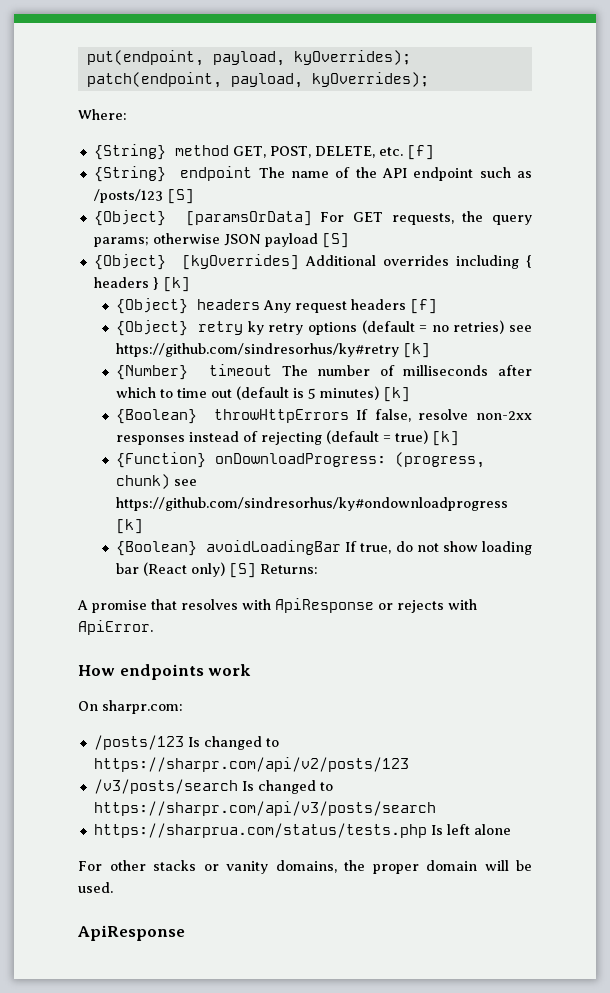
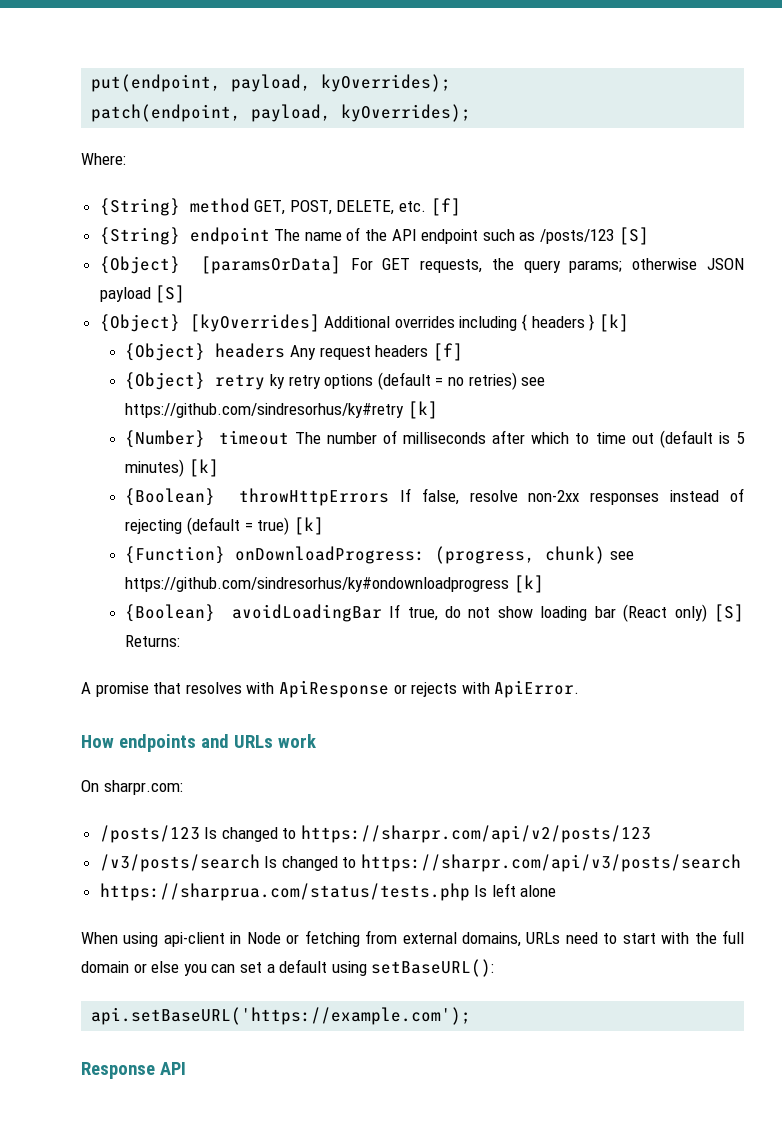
- How endpoints work
+ How endpoints and URLs work
- For other stacks or vanity domains, the proper domain will be used.
- ApiResponse
+ When using api-client in Node or fetching from external domains, URLs need to start with the full domain or else you can set a default using setBaseURL():
+ api.setBaseURL('https://example.com');
+ Response API

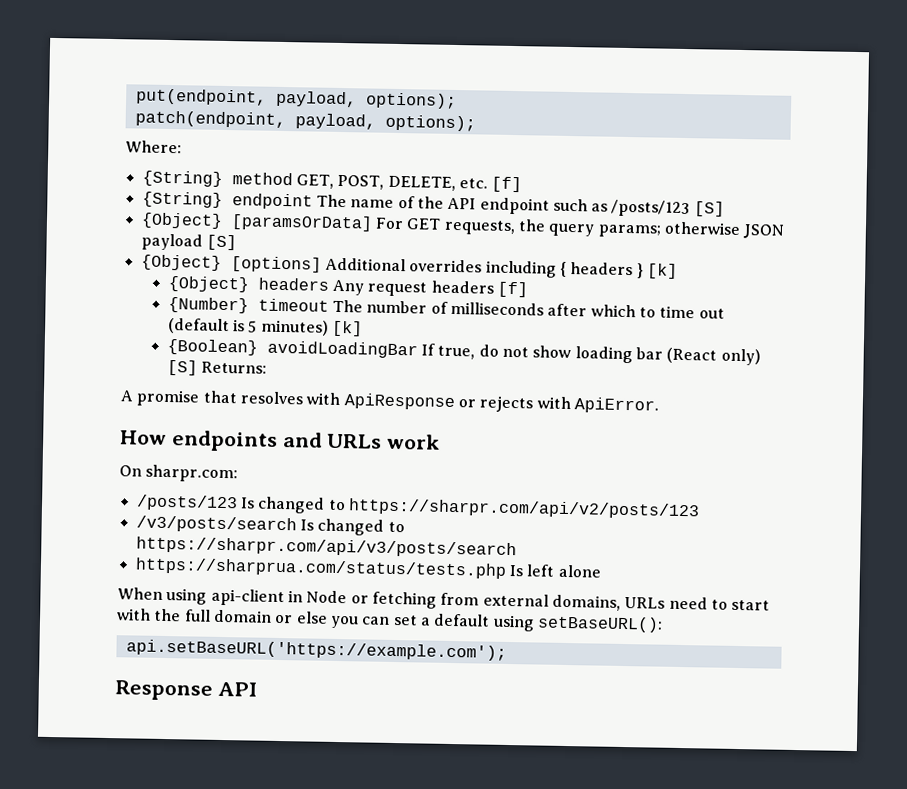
- put(endpoint, payload, kyOverrides);
+ put(endpoint, payload, options);
- patch(endpoint, payload, kyOverrides);
+ patch(endpoint, payload, options);
- {Object} [kyOverrides] Additional overrides including { headers } [k]
+ {Object} [options] Additional overrides including { headers } [k]
- {Object} retry ky retry options (default = no retries) see https://github.com/sindresorhus/ky#retry [k]
- {Boolean} throwHttpErrors If false, resolve non-2xx responses instead of rejecting (default = true) [k]
- {Function} onDownloadProgress: (progress, chunk) see https://github.com/sindresorhus/ky#ondownloadprogress [k]

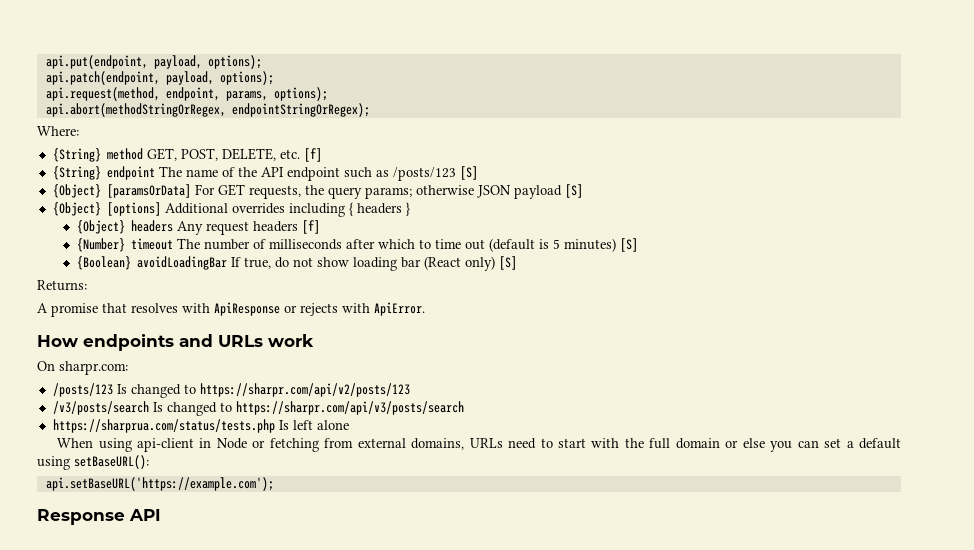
- put(endpoint, payload, options);
- patch(endpoint, payload, options);
+ api.put(endpoint, payload, options);
+ api.patch(endpoint, payload, options);
+ api.request(method, endpoint, params, options);
+ api.abort(methodStringOrRegex, endpointStringOrRegex);
- {Object} [options] Additional overrides including { headers } [k]
+ {Object} [options] Additional overrides including { headers }
- {Number} timeout The number of milliseconds after which to time out (default is 5 minutes) [k]
+ {Number} timeout The number of milliseconds after which to time out (default is 5 minutes) [S]
- {Boolean} avoidLoadingBar If true, do not show loading bar (React only) [S] Returns:
+ {Boolean} avoidLoadingBar If true, do not show loading bar (React only) [S]
+ Returns:

